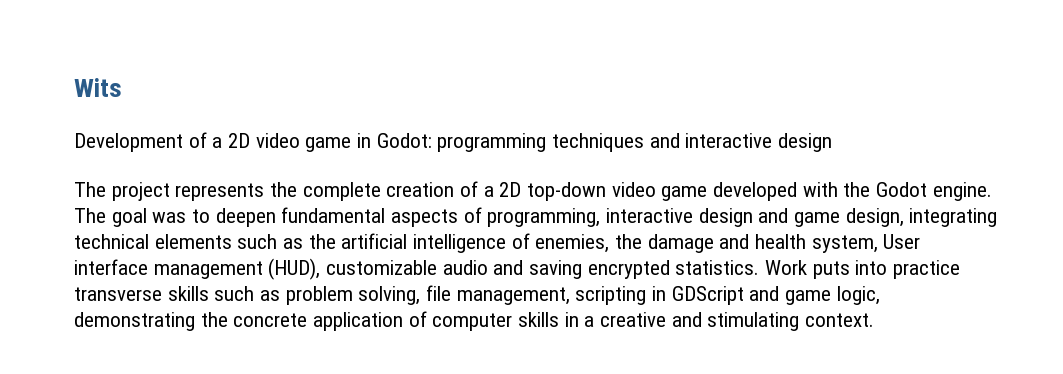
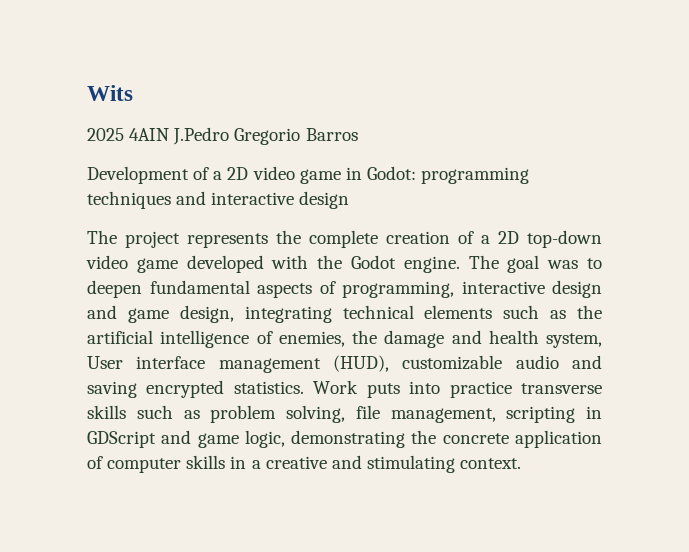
+ 2025 4AIN J.Pedro Gregorio Barros

